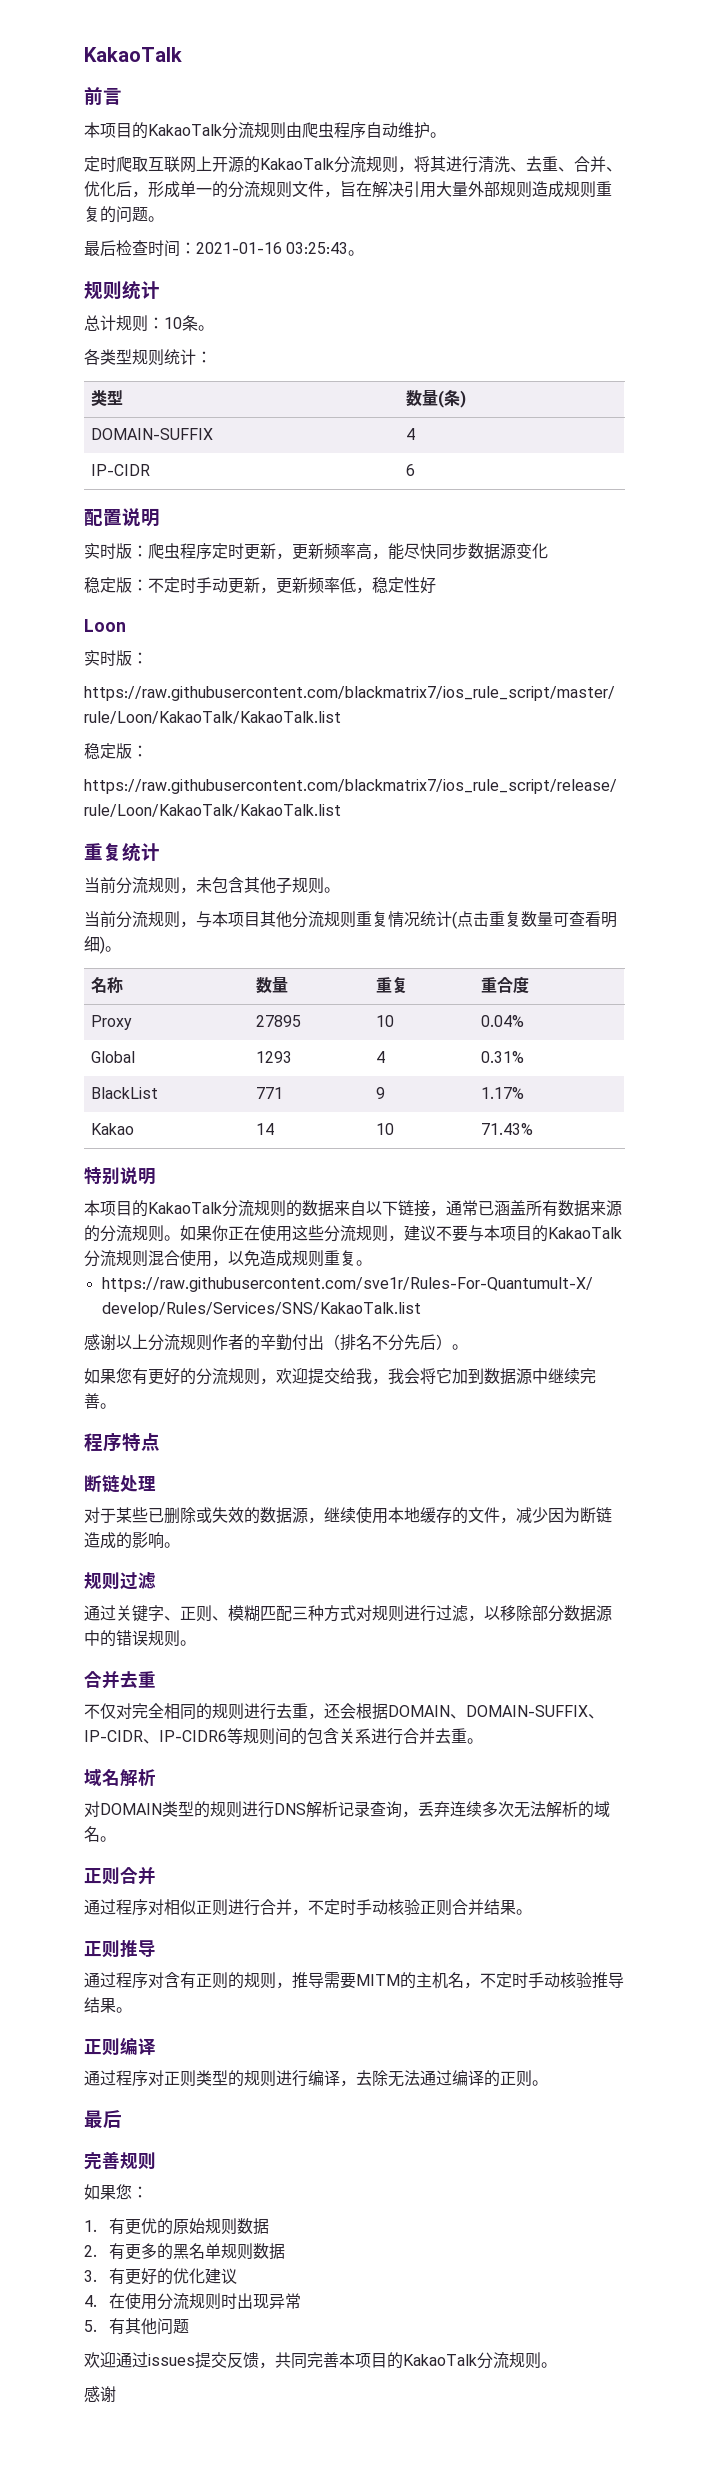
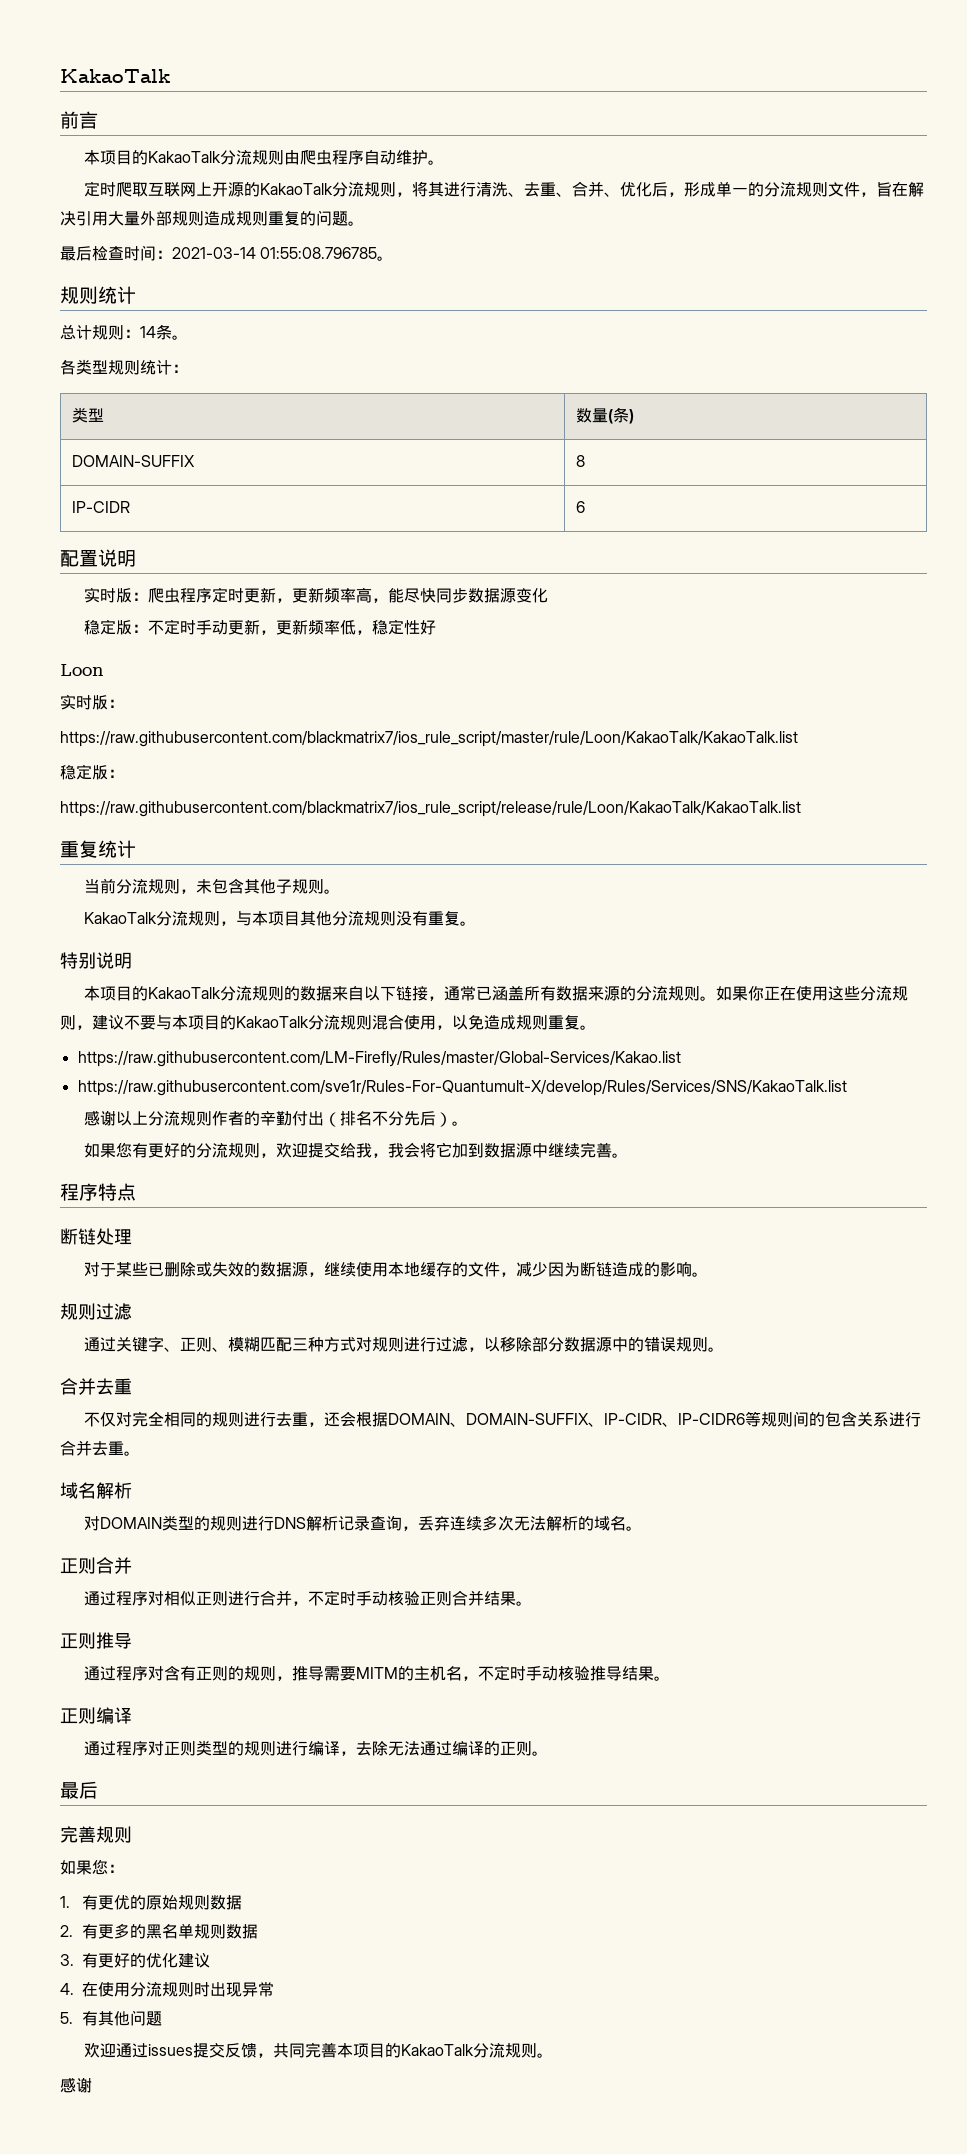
- 最后检查时间：2021-01-16 03:25:43。
+ 最后检查时间：2021-03-14 01:55:08.796785。
- 总计规则：10条。
+ 总计规则：14条。
- DOMAIN-SUFFIX | 4
+ DOMAIN-SUFFIX | 8
- 当前分流规则，与本项目其他分流规则重复情况统计(点击重复数量可查看明细)。
- 名称 | 数量 | 重复 | 重合度
- Proxy | 27895 | 10 | 0.04%
- Global | 1293 | 4 | 0.31%
- BlackList | 771 | 9 | 1.17%
- Kakao | 14 | 10 | 71.43%
+ KakaoTalk分流规则，与本项目其他分流规则没有重复。
+ https://raw.githubusercontent.com/LM-Firefly/Rules/master/Global-Services/Kakao.list

